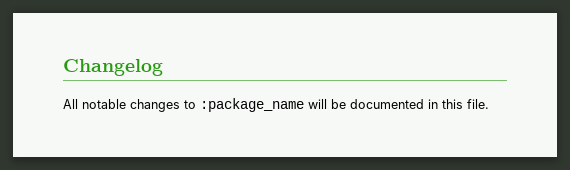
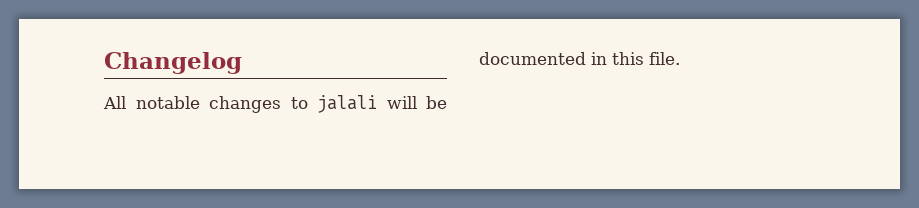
- All notable changes to :package_name will be documented in this file.
+ All notable changes to jalali will be documented in this file.

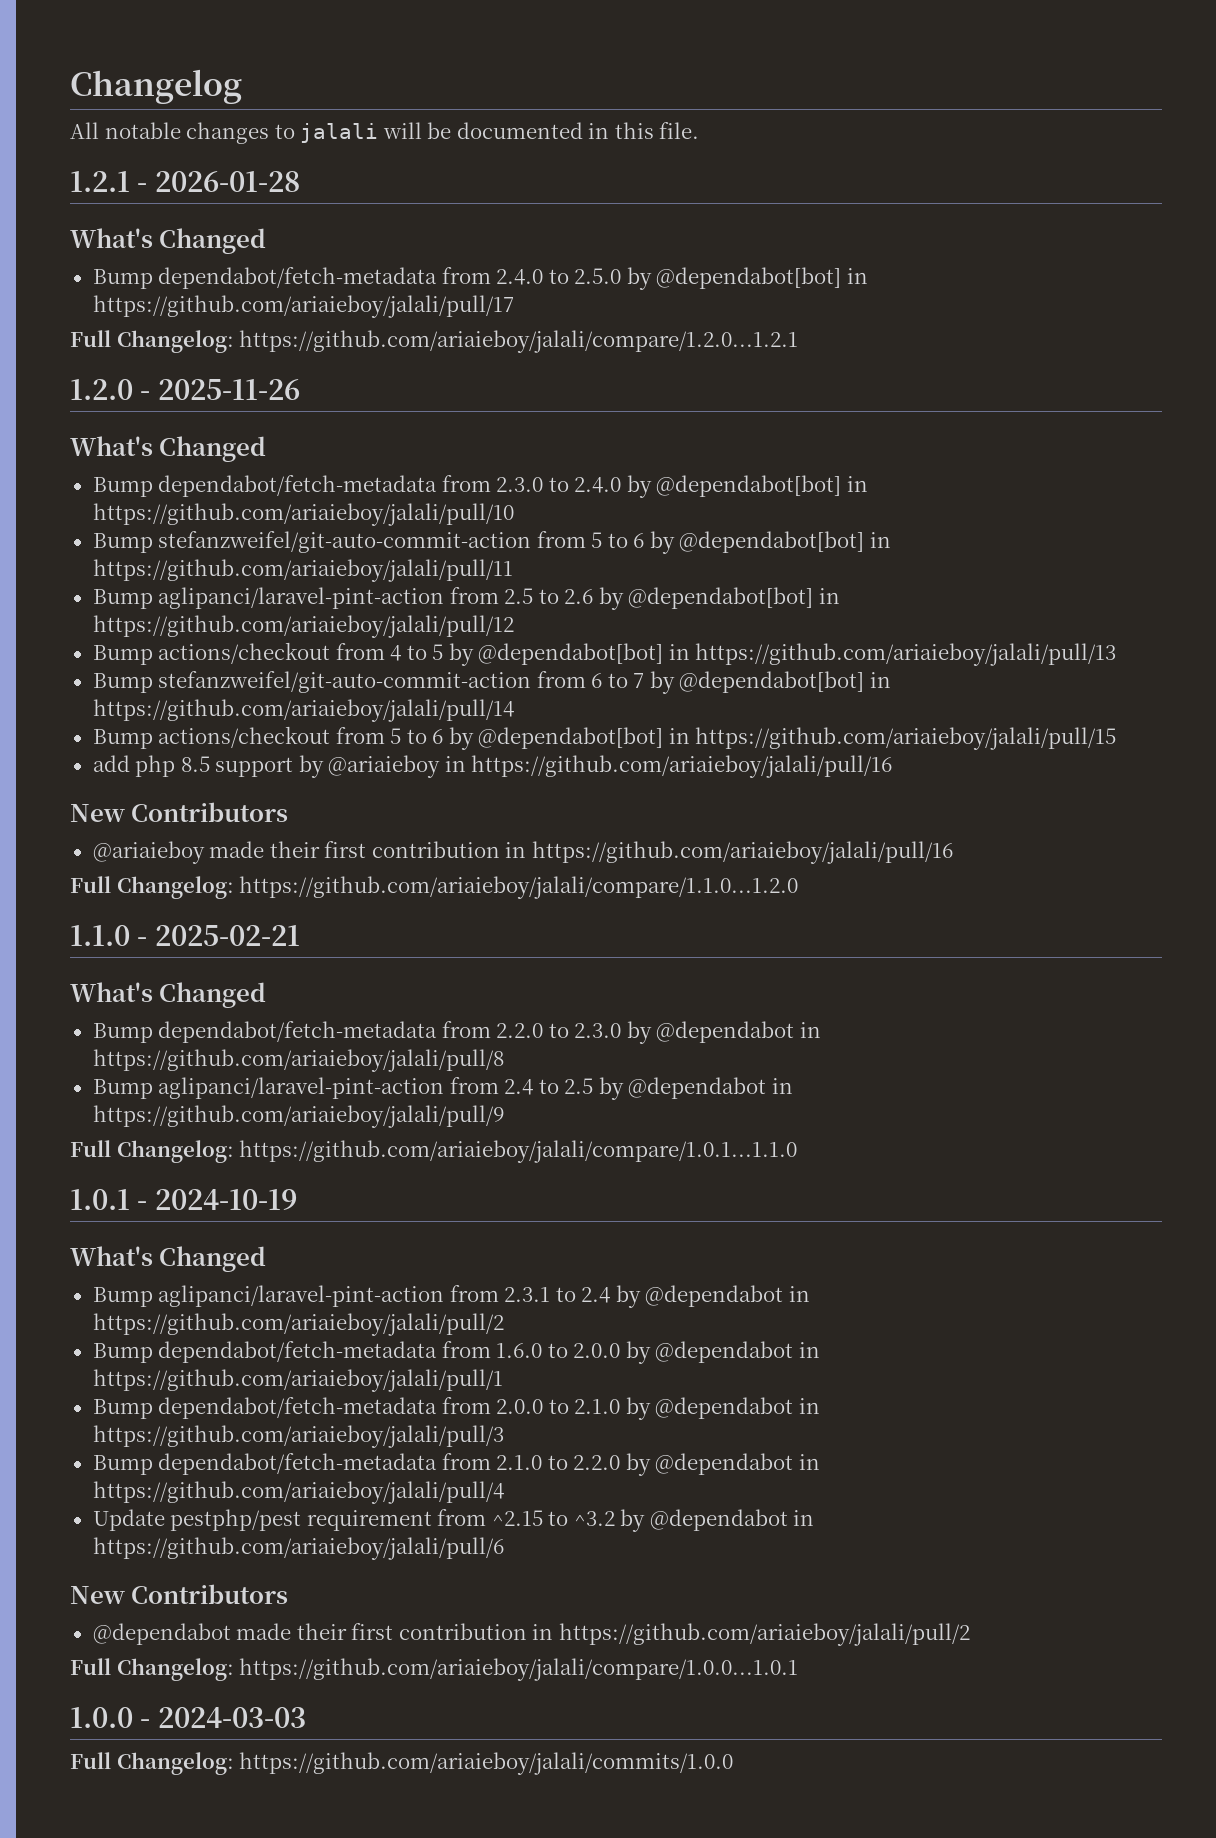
+ 1.2.1 - 2026-01-28
+ What's Changed
+ Bump dependabot/fetch-metadata from 2.4.0 to 2.5.0 by @dependabot[bot] in https://github.com/ariaieboy/jalali/pull/17
+ Full Changelog: https://github.com/ariaieboy/jalali/compare/1.2.0...1.2.1
+ 1.2.0 - 2025-11-26
+ What's Changed
+ Bump dependabot/fetch-metadata from 2.3.0 to 2.4.0 by @dependabot[bot] in https://github.com/ariaieboy/jalali/pull/10
+ Bump stefanzweifel/git-auto-commit-action from 5 to 6 by @dependabot[bot] in https://github.com/ariaieboy/jalali/pull/11
+ Bump aglipanci/laravel-pint-action from 2.5 to 2.6 by @dependabot[bot] in https://github.com/ariaieboy/jalali/pull/12
+ Bump actions/checkout from 4 to 5 by @dependabot[bot] in https://github.com/ariaieboy/jalali/pull/13
+ Bump stefanzweifel/git-auto-commit-action from 6 to 7 by @dependabot[bot] in https://github.com/ariaieboy/jalali/pull/14
+ Bump actions/checkout from 5 to 6 by @dependabot[bot] in https://github.com/ariaieboy/jalali/pull/15
+ add php 8.5 support by @ariaieboy in https://github.com/ariaieboy/jalali/pull/16
+ New Contributors
+ @ariaieboy made their first contribution in https://github.com/ariaieboy/jalali/pull/16
+ Full Changelog: https://github.com/ariaieboy/jalali/compare/1.1.0...1.2.0
+ 1.1.0 - 2025-02-21
+ What's Changed
+ Bump dependabot/fetch-metadata from 2.2.0 to 2.3.0 by @dependabot in https://github.com/ariaieboy/jalali/pull/8
+ Bump aglipanci/laravel-pint-action from 2.4 to 2.5 by @dependabot in https://github.com/ariaieboy/jalali/pull/9
+ Full Changelog: https://github.com/ariaieboy/jalali/compare/1.0.1...1.1.0
+ 1.0.1 - 2024-10-19
+ What's Changed
+ Bump aglipanci/laravel-pint-action from 2.3.1 to 2.4 by @dependabot in https://github.com/ariaieboy/jalali/pull/2
+ Bump dependabot/fetch-metadata from 1.6.0 to 2.0.0 by @dependabot in https://github.com/ariaieboy/jalali/pull/1
+ Bump dependabot/fetch-metadata from 2.0.0 to 2.1.0 by @dependabot in https://github.com/ariaieboy/jalali/pull/3
+ Bump dependabot/fetch-metadata from 2.1.0 to 2.2.0 by @dependabot in https://github.com/ariaieboy/jalali/pull/4
+ Update pestphp/pest requirement from ^2.15 to ^3.2 by @dependabot in https://github.com/ariaieboy/jalali/pull/6
+ New Contributors
+ @dependabot made their first contribution in https://github.com/ariaieboy/jalali/pull/2
+ Full Changelog: https://github.com/ariaieboy/jalali/compare/1.0.0...1.0.1
+ 1.0.0 - 2024-03-03
+ Full Changelog: https://github.com/ariaieboy/jalali/commits/1.0.0

